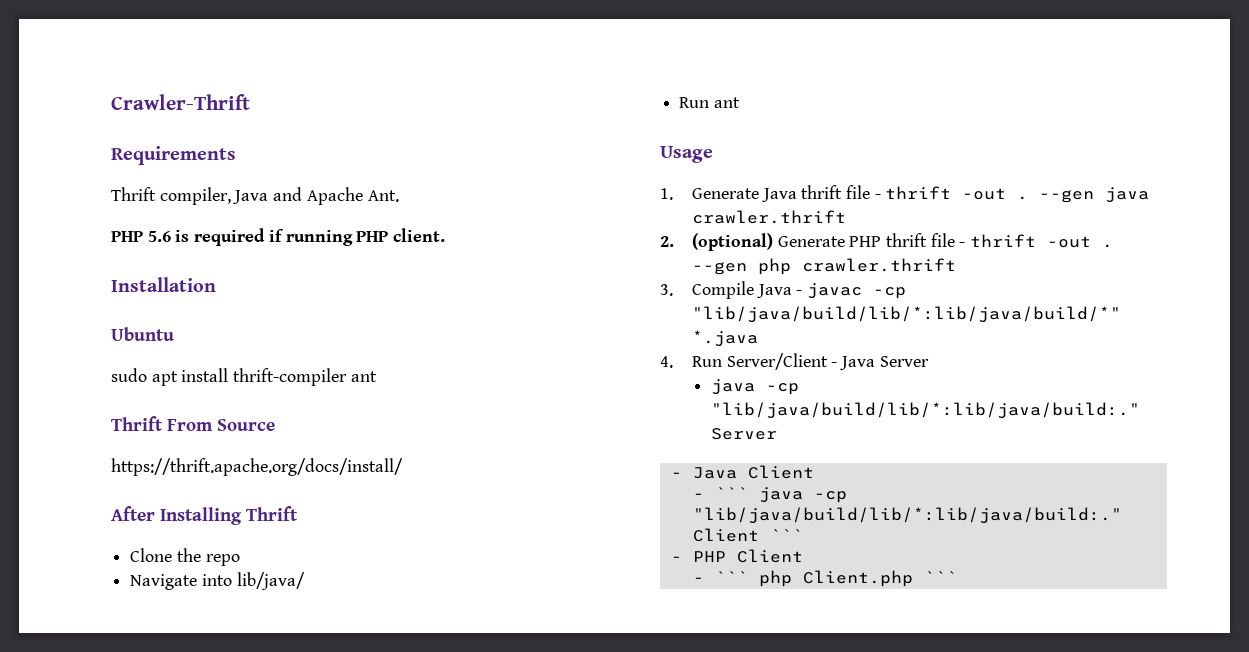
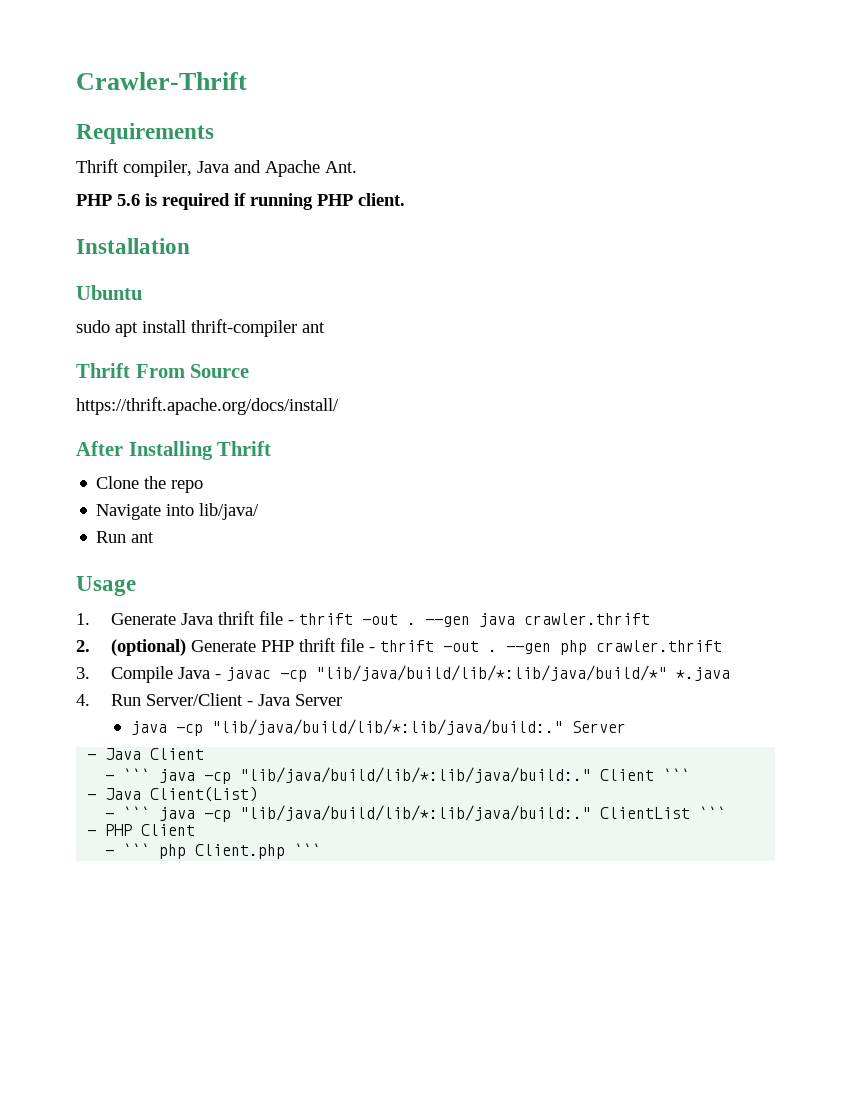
+ - Java Client(List)
+ - ``` java -cp "lib/java/build/lib/*:lib/java/build:." ClientList ```

